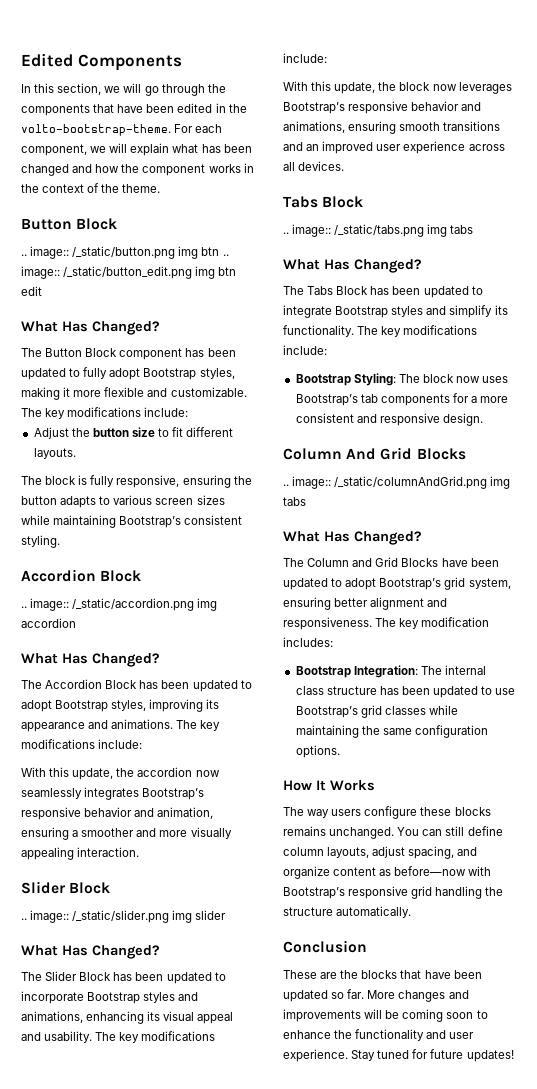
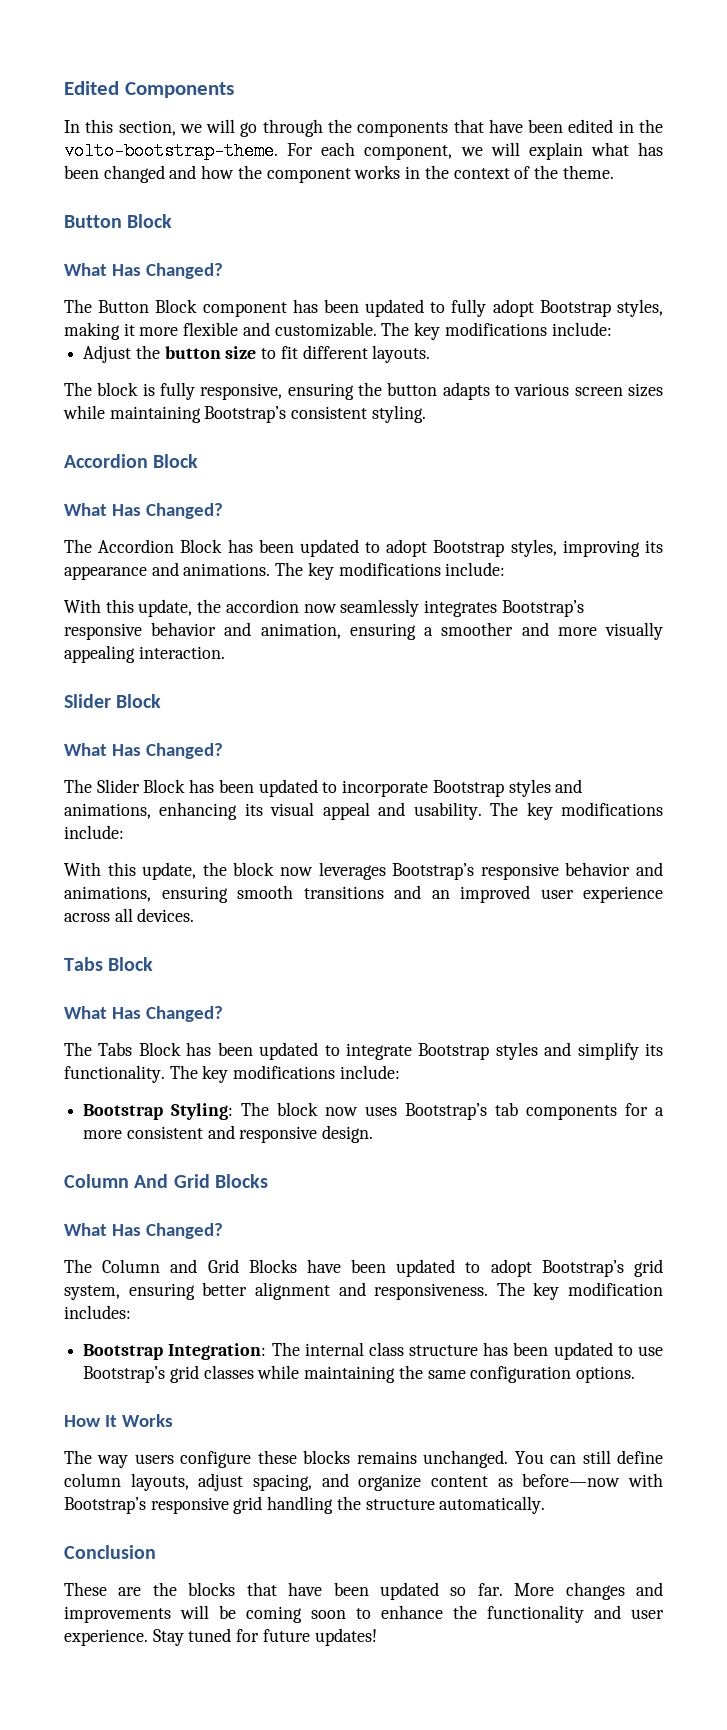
- .. image:: /_static/button.png img btn .. image:: /_static/button_edit.png img btn edit
- .. image:: /_static/accordion.png img accordion
- .. image:: /_static/slider.png img slider
- .. image:: /_static/tabs.png img tabs
- .. image:: /_static/columnAndGrid.png img tabs

